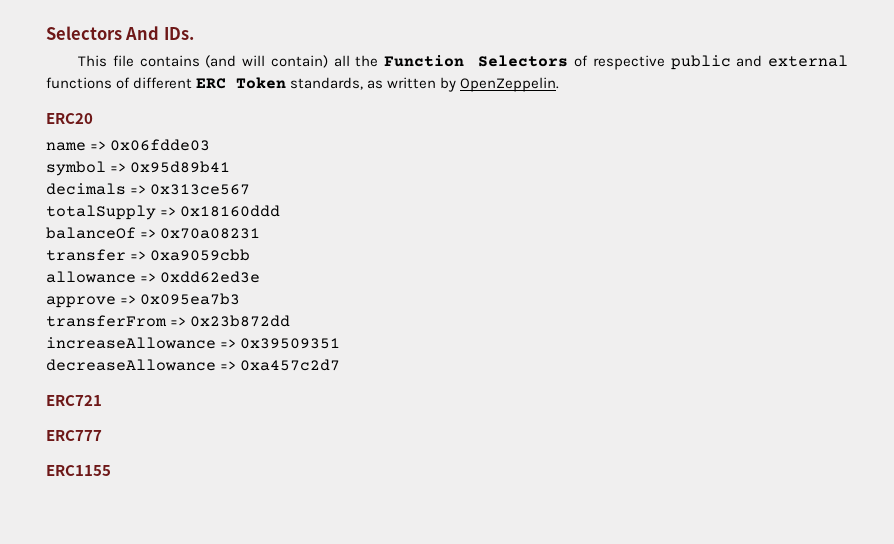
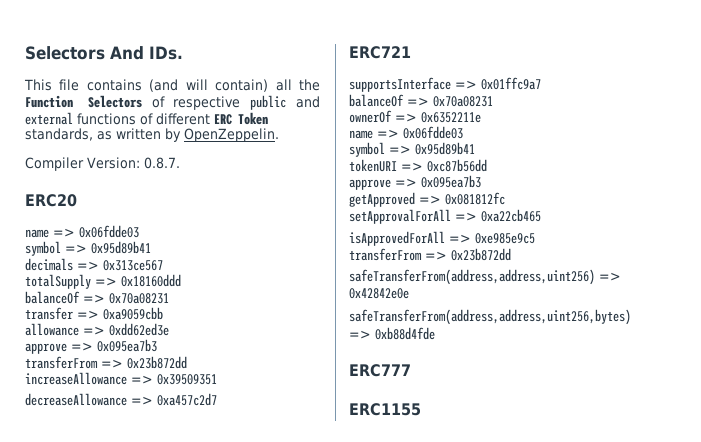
+ Compiler Version: 0.8.7.
+ supportsInterface => 0x01ffc9a7
+ balanceOf => 0x70a08231
+ ownerOf => 0x6352211e
+ name => 0x06fdde03
+ symbol => 0x95d89b41
+ tokenURI => 0xc87b56dd
+ approve => 0x095ea7b3
+ getApproved => 0x081812fc
+ setApprovalForAll => 0xa22cb465
+ isApprovedForAll => 0xe985e9c5
+ transferFrom => 0x23b872dd
+ safeTransferFrom(address,address,uint256) => 0x42842e0e
+ safeTransferFrom(address,address,uint256,bytes) => 0xb88d4fde

